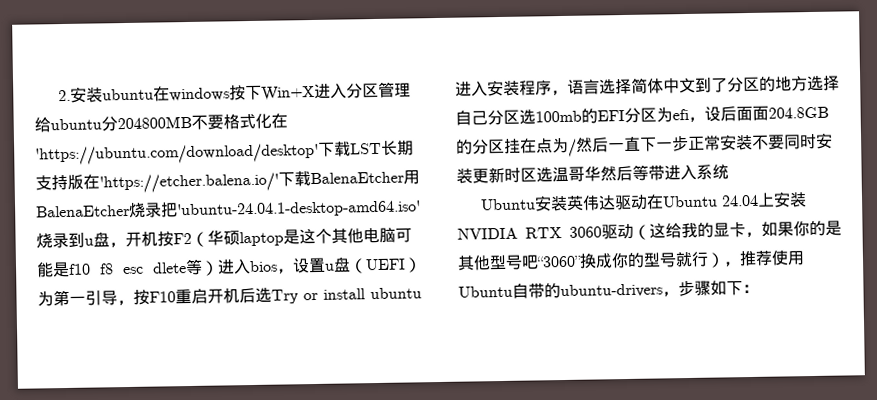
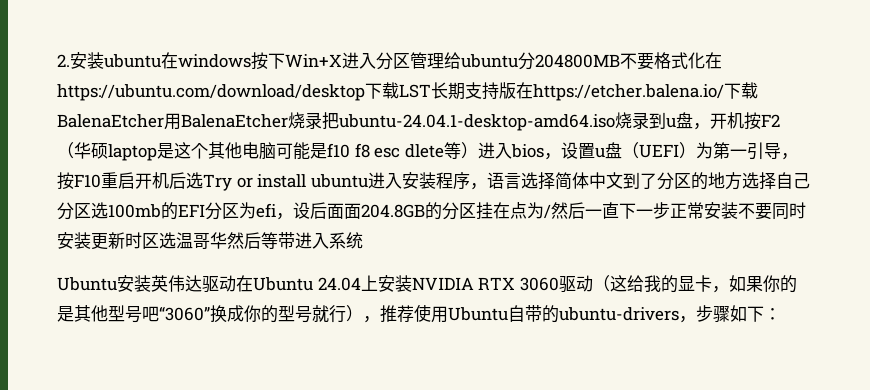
- 2.安装ubuntu在windows按下Win+X进入分区管理给ubuntu分204800MB不要格式化在'https://ubuntu.com/download/desktop'下载LST长期支持版在'https://etcher.balena.io/'下载BalenaEtcher用BalenaEtcher烧录把'ubuntu-24.04.1-desktop-amd64.iso'烧录到u盘，开机按F2（华硕laptop是这个其他电脑可能是f10 f8 esc dlete等）进入bios，设置u盘（UEFI）为第一引导，按F10重启开机后选Try or install ubuntu进入安装程序，语言选择简体中文到了分区的地方选择自己分区选100mb的EFI分区为efi，设后面面204.8GB的分区挂在点为/然后一直下一步正常安装不要同时安装更新时区选温哥华然后等带进入系统
+ 2.安装ubuntu在windows按下Win+X进入分区管理给ubuntu分204800MB不要格式化在https://ubuntu.com/download/desktop下载LST长期支持版在https://etcher.balena.io/下载BalenaEtcher用BalenaEtcher烧录把ubuntu-24.04.1-desktop-amd64.iso烧录到u盘，开机按F2（华硕laptop是这个其他电脑可能是f10 f8 esc dlete等）进入bios，设置u盘（UEFI）为第一引导，按F10重启开机后选Try or install ubuntu进入安装程序，语言选择简体中文到了分区的地方选择自己分区选100mb的EFI分区为efi，设后面面204.8GB的分区挂在点为/然后一直下一步正常安装不要同时安装更新时区选温哥华然后等带进入系统

